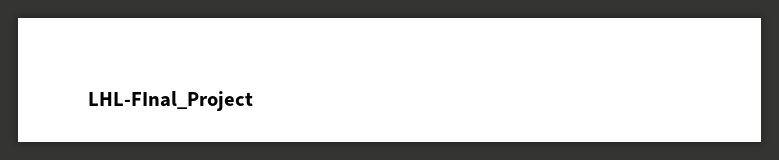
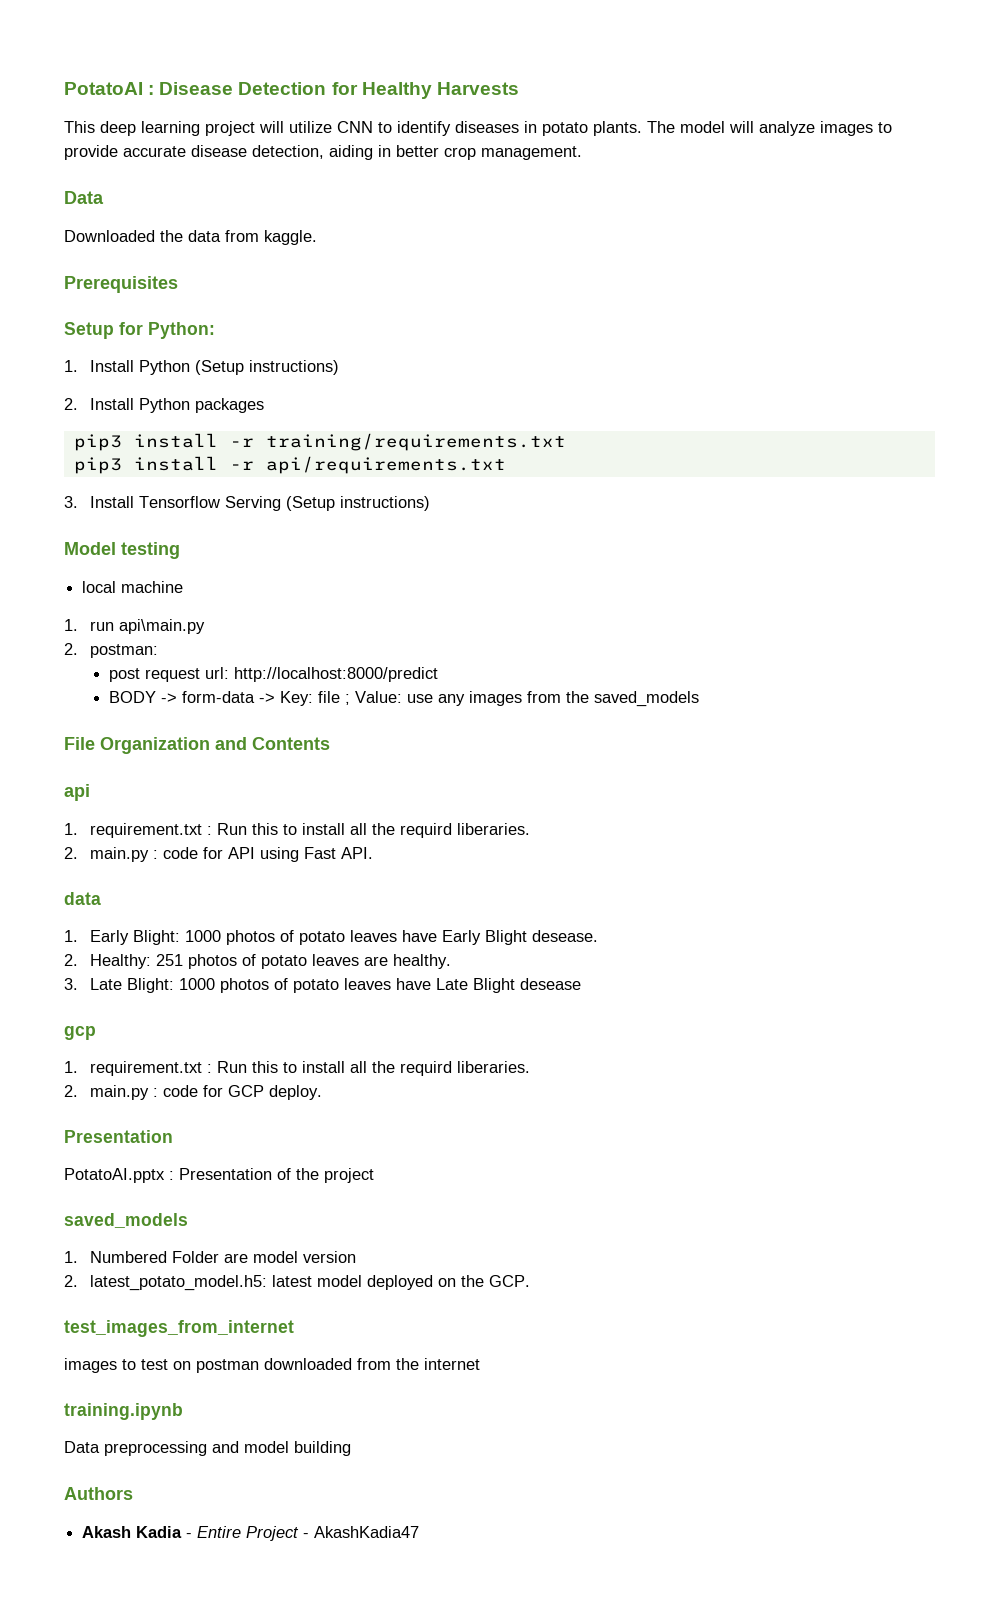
- LHL-FInal_Project
+ PotatoAI : Disease Detection for Healthy Harvests
+ This deep learning project will utilize CNN to identify diseases in potato plants. The model will analyze images to provide accurate disease detection, aiding in better crop management.
+ Data
+ Downloaded the data from kaggle.
+ Prerequisites
+ Setup for Python:
+ 1. Install Python (Setup instructions)
+ 2. Install Python packages
+ pip3 install -r training/requirements.txt
+ pip3 install -r api/requirements.txt
+ 3. Install Tensorflow Serving (Setup instructions)
+ Model testing
+ local machine
+ 1. run api\main.py
+ 2. postman:
+ post request url: http://localhost:8000/predict
+ BODY -> form-data -> Key: file ; Value: use any images from the saved_models
+ File Organization and Contents
+ api
+ 1. requirement.txt : Run this to install all the requird liberaries.
+ 2. main.py : code for API using Fast API.
+ data
+ 1. Early Blight: 1000 photos of potato leaves have Early Blight desease.
+ 2. Healthy: 251 photos of potato leaves are healthy.
+ 3. Late Blight: 1000 photos of potato leaves have Late Blight desease
+ gcp
+ 1. requirement.txt : Run this to install all the requird liberaries.
+ 2. main.py : code for GCP deploy.
+ Presentation
+ PotatoAI.pptx : Presentation of the project
+ saved_models
+ 1. Numbered Folder are model version
+ 2. latest_potato_model.h5: latest model deployed on the GCP.
+ test_images_from_internet
+ images to test on postman downloaded from the internet
+ training.ipynb
+ Data preprocessing and model building
+ Authors
+ Akash Kadia - Entire Project - AkashKadia47

